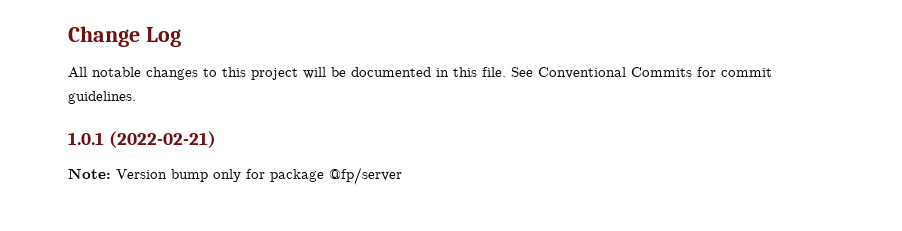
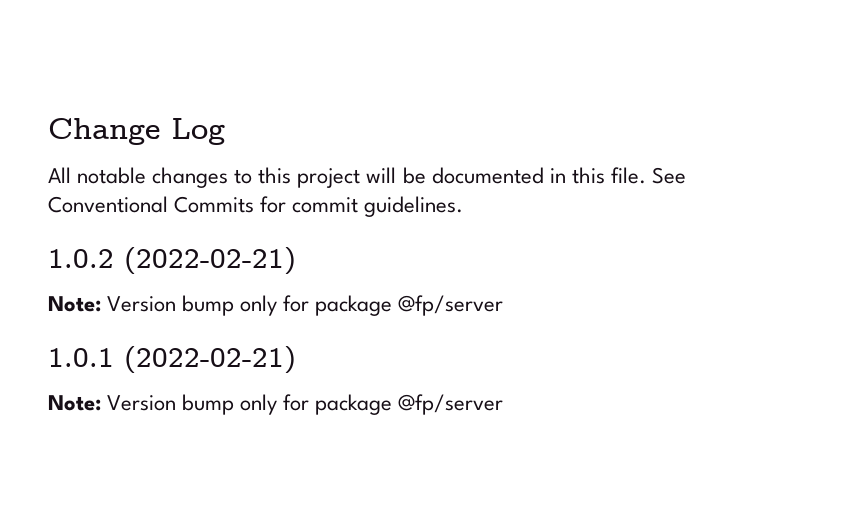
+ 1.0.2 (2022-02-21)
+ Note: Version bump only for package @fp/server

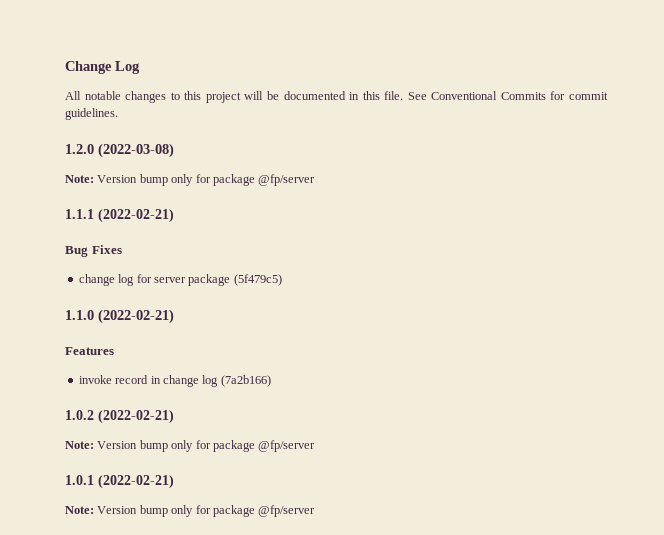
+ 1.2.0 (2022-03-08)
+ Note: Version bump only for package @fp/server
+ 1.1.1 (2022-02-21)
+ Bug Fixes
+ change log for server package (5f479c5)
+ 1.1.0 (2022-02-21)
+ Features
+ invoke record in change log (7a2b166)

